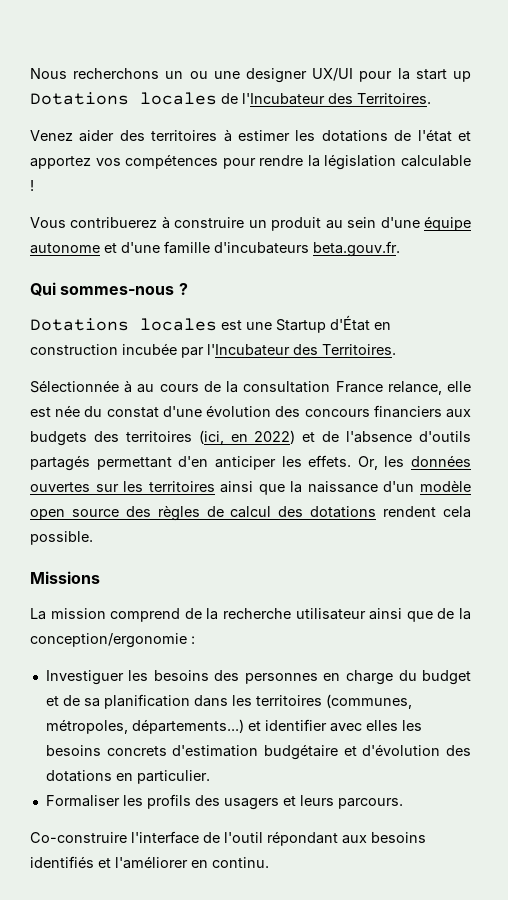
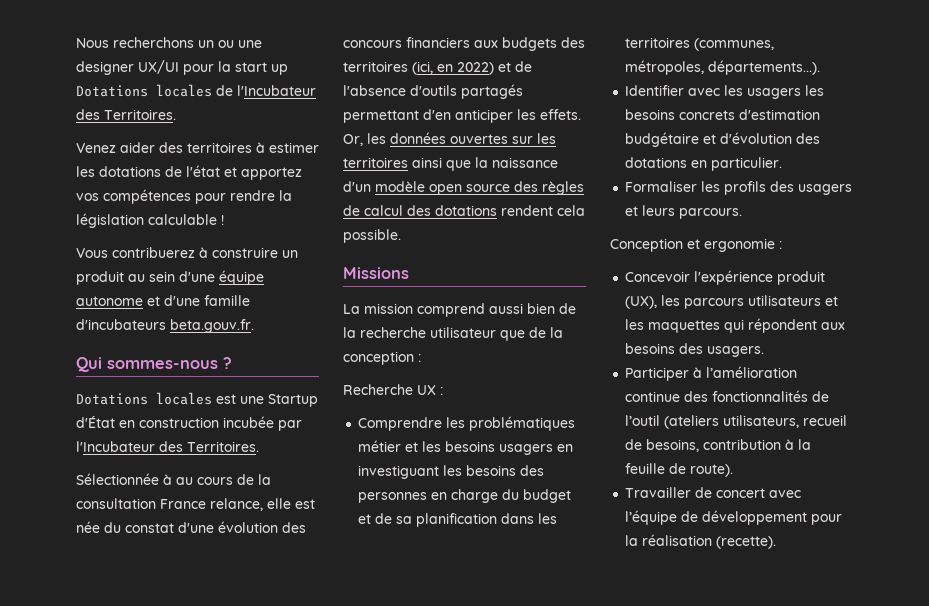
- La mission comprend de la recherche utilisateur ainsi que de la conception/ergonomie :
- Investiguer les besoins des personnes en charge du budget et de sa planification dans les territoires (communes, métropoles, départements...) et identifier avec elles les besoins concrets d'estimation budgétaire et d'évolution des dotations en particulier.
+ La mission comprend aussi bien de la recherche utilisateur que de la conception :
+ Recherche UX :
+ Comprendre les problématiques métier et les besoins usagers en investiguant les besoins des personnes en charge du budget et de sa planification dans les territoires (communes, métropoles, départements...).
+ Identifier avec les usagers les besoins concrets d'estimation budgétaire et d'évolution des dotations en particulier.
- Co-construire l'interface de l'outil répondant aux besoins identifiés et l'améliorer en continu.
+ Conception et ergonomie :
+ Concevoir l'expérience produit (UX), les parcours utilisateurs et les maquettes qui répondent aux besoins des usagers.
+ Participer à l’amélioration continue des fonctionnalités de l’outil (ateliers utilisateurs, recueil de besoins, contribution à la feuille de route).
+ Travailler de concert avec l’équipe de développement pour la réalisation (recette).

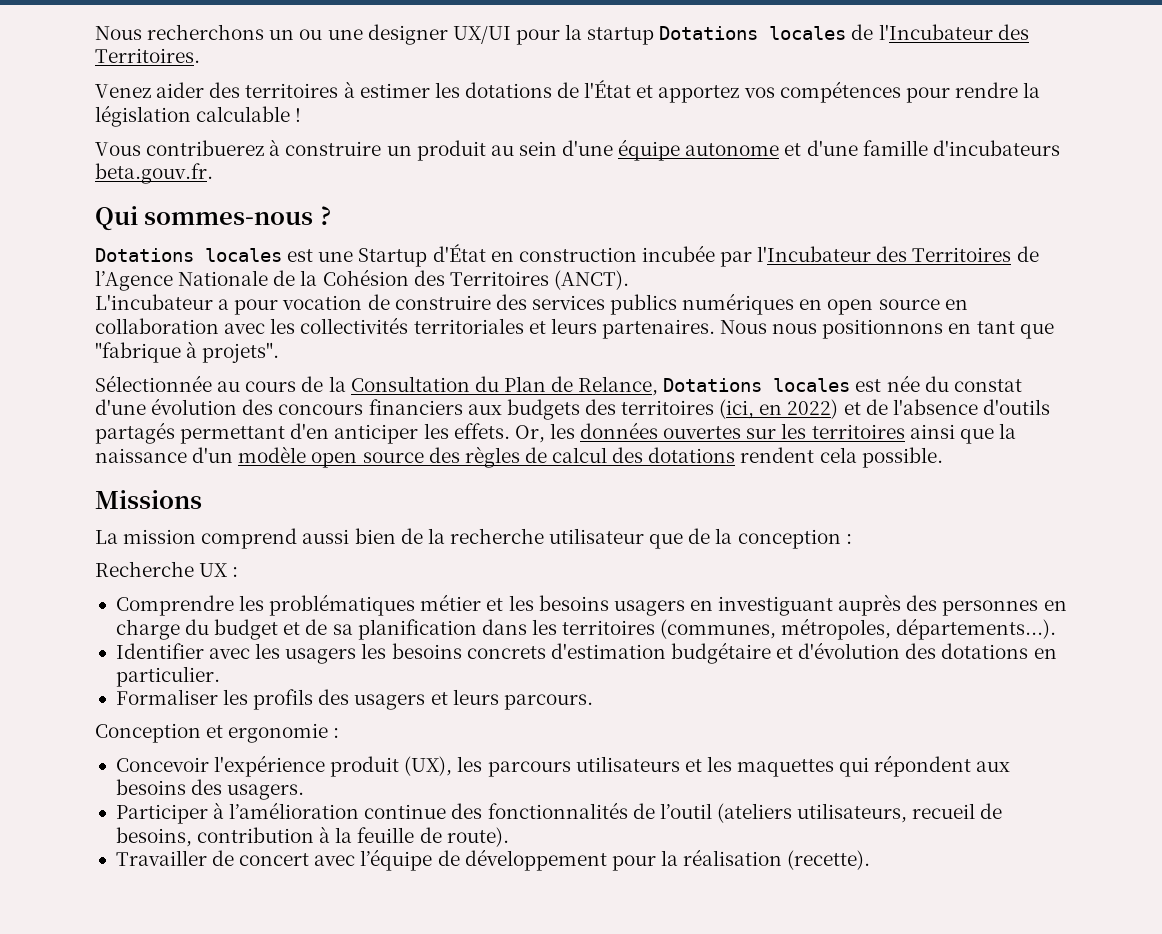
- Nous recherchons un ou une designer UX/UI pour la start up Dotations locales de l'Incubateur des Territoires.
+ Nous recherchons un ou une designer UX/UI pour la startup Dotations locales de l'Incubateur des Territoires.
- Venez aider des territoires à estimer les dotations de l'état et apportez vos compétences pour rendre la législation calculable !
+ Venez aider des territoires à estimer les dotations de l'État et apportez vos compétences pour rendre la législation calculable !
- Dotations locales est une Startup d'État en construction incubée par l'Incubateur des Territoires.
+ Dotations locales est une Startup d'État en construction incubée par l'Incubateur des Territoires de l’Agence Nationale de la Cohésion des Territoires (ANCT).
+ L'incubateur a pour vocation de construire des services publics numériques en open source en collaboration avec les collectivités territoriales et leurs partenaires. Nous nous positionnons en tant que "fabrique à projets".
- Sélectionnée à au cours de la consultation France relance, elle est née du constat d'une évolution des concours financiers aux budgets des territoires (ici, en 2022) et de l'absence d'outils partagés permettant d'en anticiper les effets.
+ Sélectionnée au cours de la Consultation du Plan de Relance, Dotations locales est née du constat d'une évolution des concours financiers aux budgets des territoires (ici, en 2022) et de l'absence d'outils partagés permettant d'en anticiper les effets.
- Comprendre les problématiques métier et les besoins usagers en investiguant les besoins des personnes en charge du budget et de sa planification dans les territoires (communes, métropoles, départements...).
+ Comprendre les problématiques métier et les besoins usagers en investiguant auprès des personnes en charge du budget et de sa planification dans les territoires (communes, métropoles, départements...).

